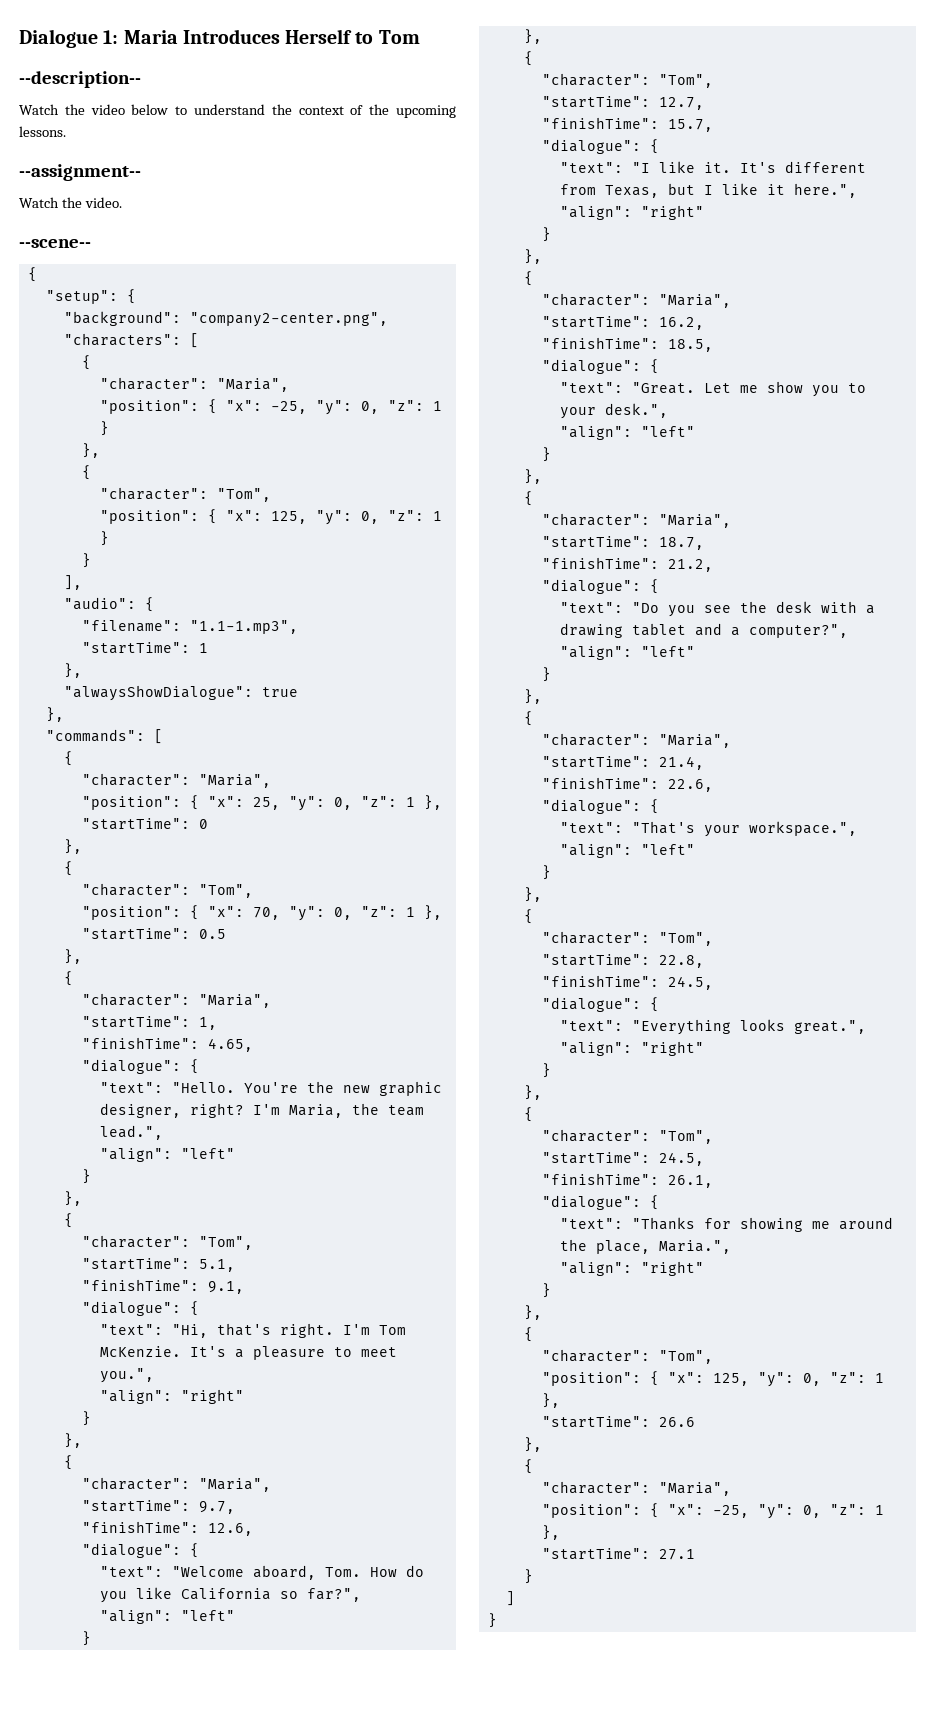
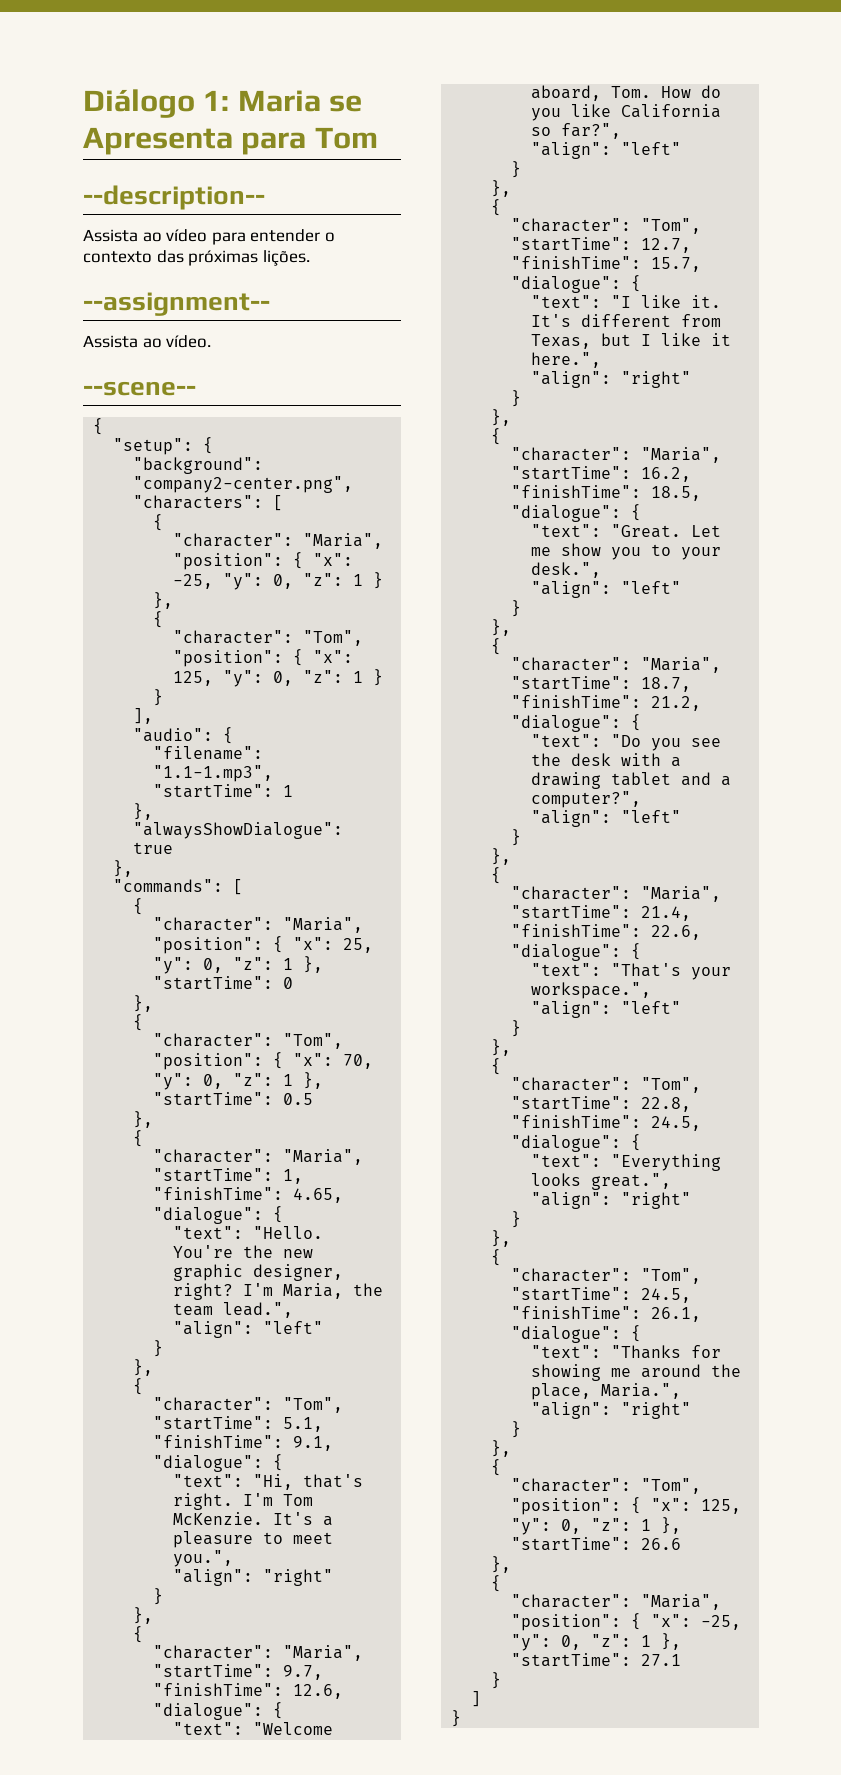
- Dialogue 1: Maria Introduces Herself to Tom
+ Diálogo 1: Maria se Apresenta para Tom
- Watch the video below to understand the context of the upcoming lessons.
+ Assista ao vídeo para entender o contexto das próximas lições.
  --assignment--
- Watch the video.
+ Assista ao vídeo.

